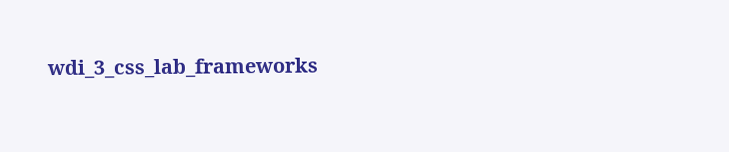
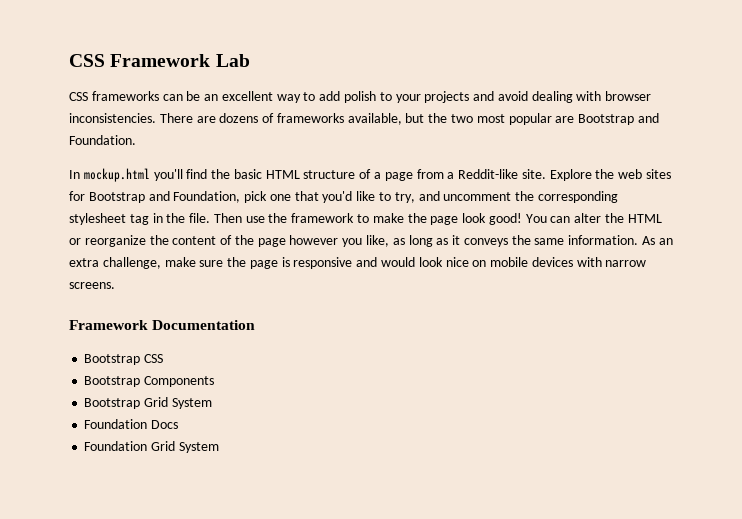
- wdi_3_css_lab_frameworks
+ CSS Framework Lab
+ CSS frameworks can be an excellent way to add polish to your projects and avoid dealing with browser inconsistencies. There are dozens of frameworks available, but the two most popular are Bootstrap and Foundation.
+ In mockup.html you'll find the basic HTML structure of a page from a Reddit-like site. Explore the web sites for Bootstrap and Foundation, pick one that you'd like to try, and uncomment the corresponding stylesheet tag in the file. Then use the framework to make the page look good! You can alter the HTML or reorganize the content of the page however you like, as long as it conveys the same information. As an extra challenge, make sure the page is responsive and would look nice on mobile devices with narrow screens.
+ Framework Documentation
+ Bootstrap CSS
+ Bootstrap Components
+ Bootstrap Grid System
+ Foundation Docs
+ Foundation Grid System

